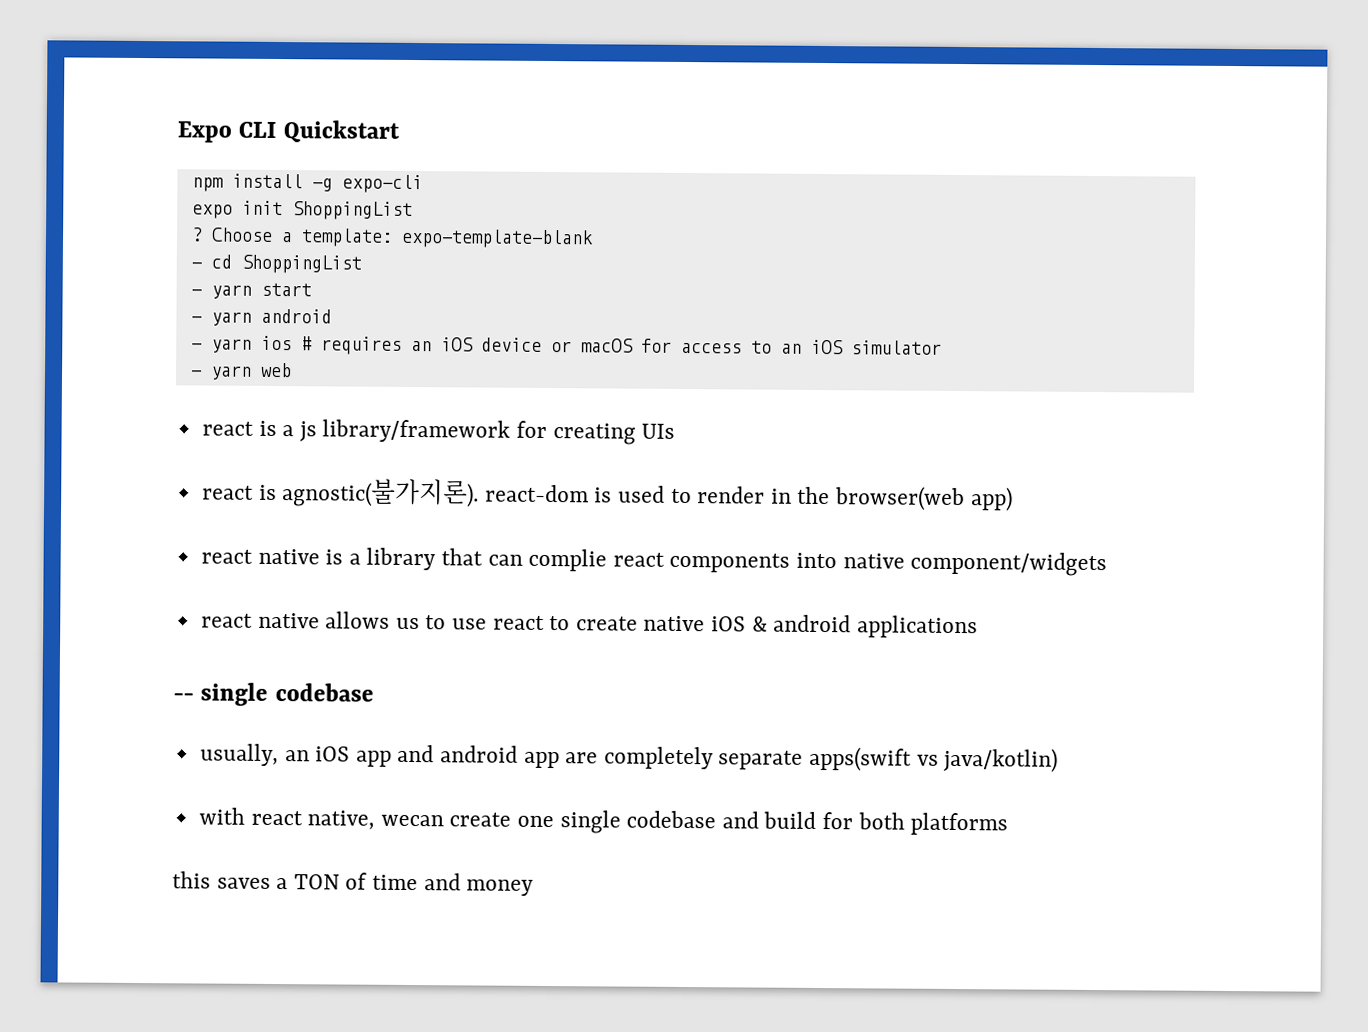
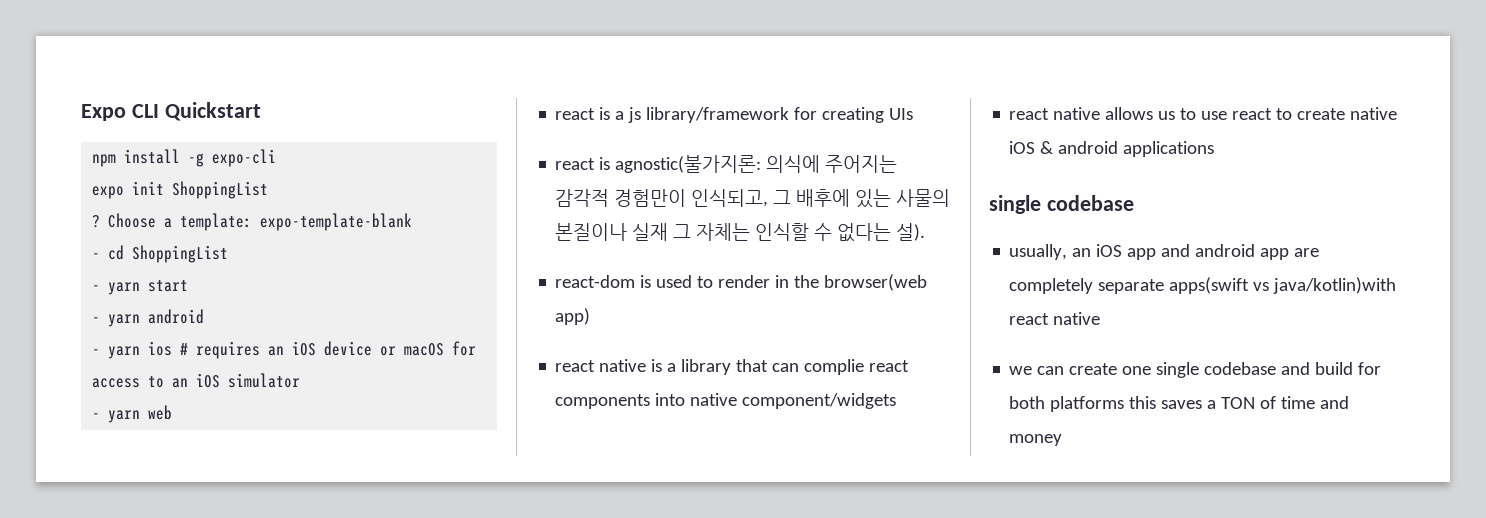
- react is agnostic(불가지론). react-dom is used to render in the browser(web app)
+ react is agnostic(불가지론: 의식에 주어지는 감각적 경험만이 인식되고, 그 배후에 있는 사물의 본질이나 실재 그 자체는 인식할 수 없다는 설).
+ react-dom is used to render in the browser(web app)
  react native allows us to use react to create native iOS & android applications
- -- single codebase
+ single codebase
- usually, an iOS app and android app are completely separate apps(swift vs java/kotlin)
- with react native, wecan create one single codebase and build for both platforms
- this saves a TON of time and money
+ usually, an iOS app and android app are completely separate apps(swift vs java/kotlin)with react native
+ we can create one single codebase and build for both platforms this saves a TON of time and money

